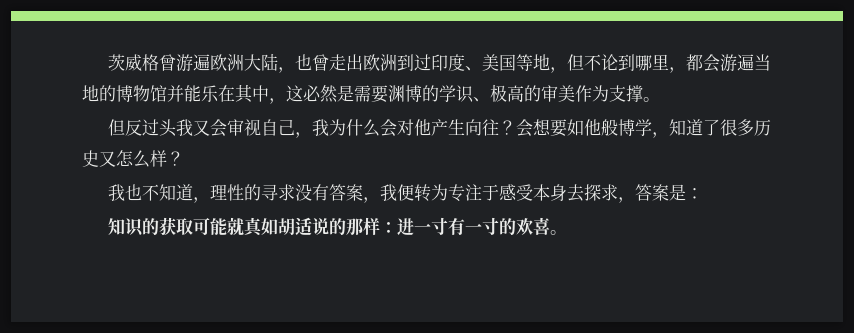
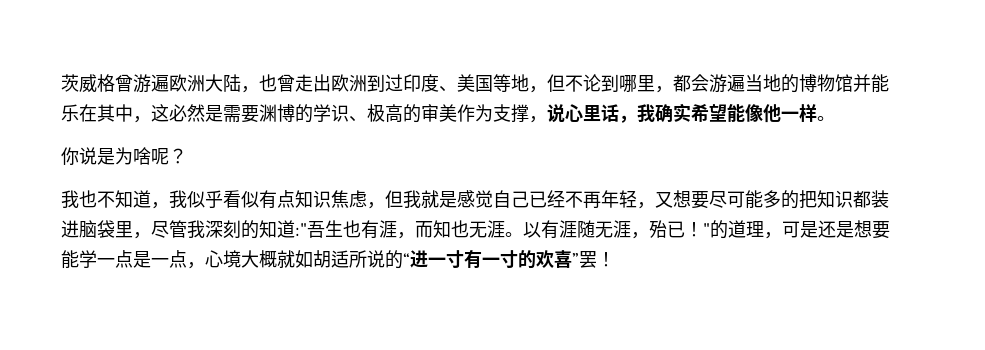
- 茨威格曾游遍欧洲大陆，也曾走出欧洲到过印度、美国等地，但不论到哪里，都会游遍当地的博物馆并能乐在其中，这必然是需要渊博的学识、极高的审美作为支撑。
- 但反过头我又会审视自己，我为什么会对他产生向往？会想要如他般博学，知道了很多历史又怎么样？
- 我也不知道，理性的寻求没有答案，我便转为专注于感受本身去探求，答案是：
- 知识的获取可能就真如胡适说的那样：进一寸有一寸的欢喜。
+ 茨威格曾游遍欧洲大陆，也曾走出欧洲到过印度、美国等地，但不论到哪里，都会游遍当地的博物馆并能乐在其中，这必然是需要渊博的学识、极高的审美作为支撑，说心里话，我确实希望能像他一样。
+ 你说是为啥呢？
+ 我也不知道，我似乎看似有点知识焦虑，但我就是感觉自己已经不再年轻，又想要尽可能多的把知识都装进脑袋里，尽管我深刻的知道:"吾生也有涯，而知也无涯。以有涯随无涯，殆已！"的道理，可是还是想要能学一点是一点，心境大概就如胡适所说的“进一寸有一寸的欢喜”罢！

